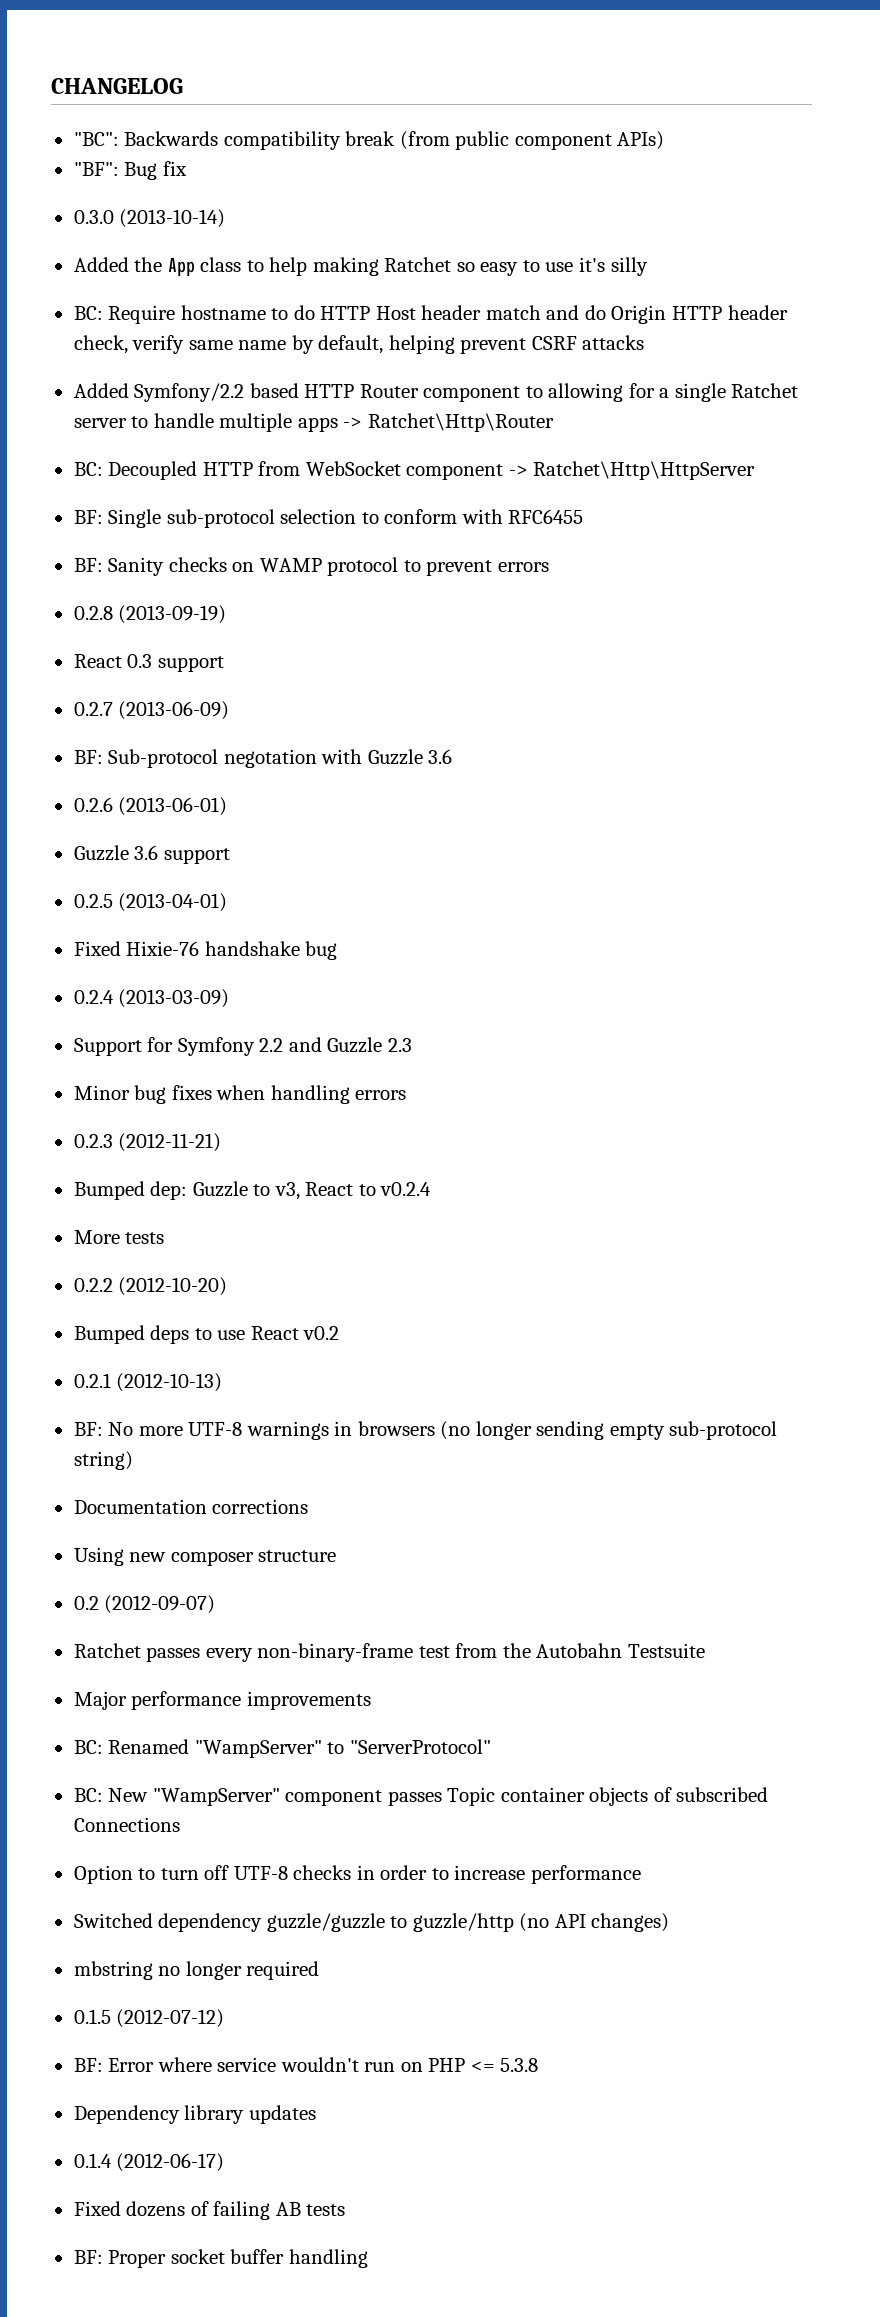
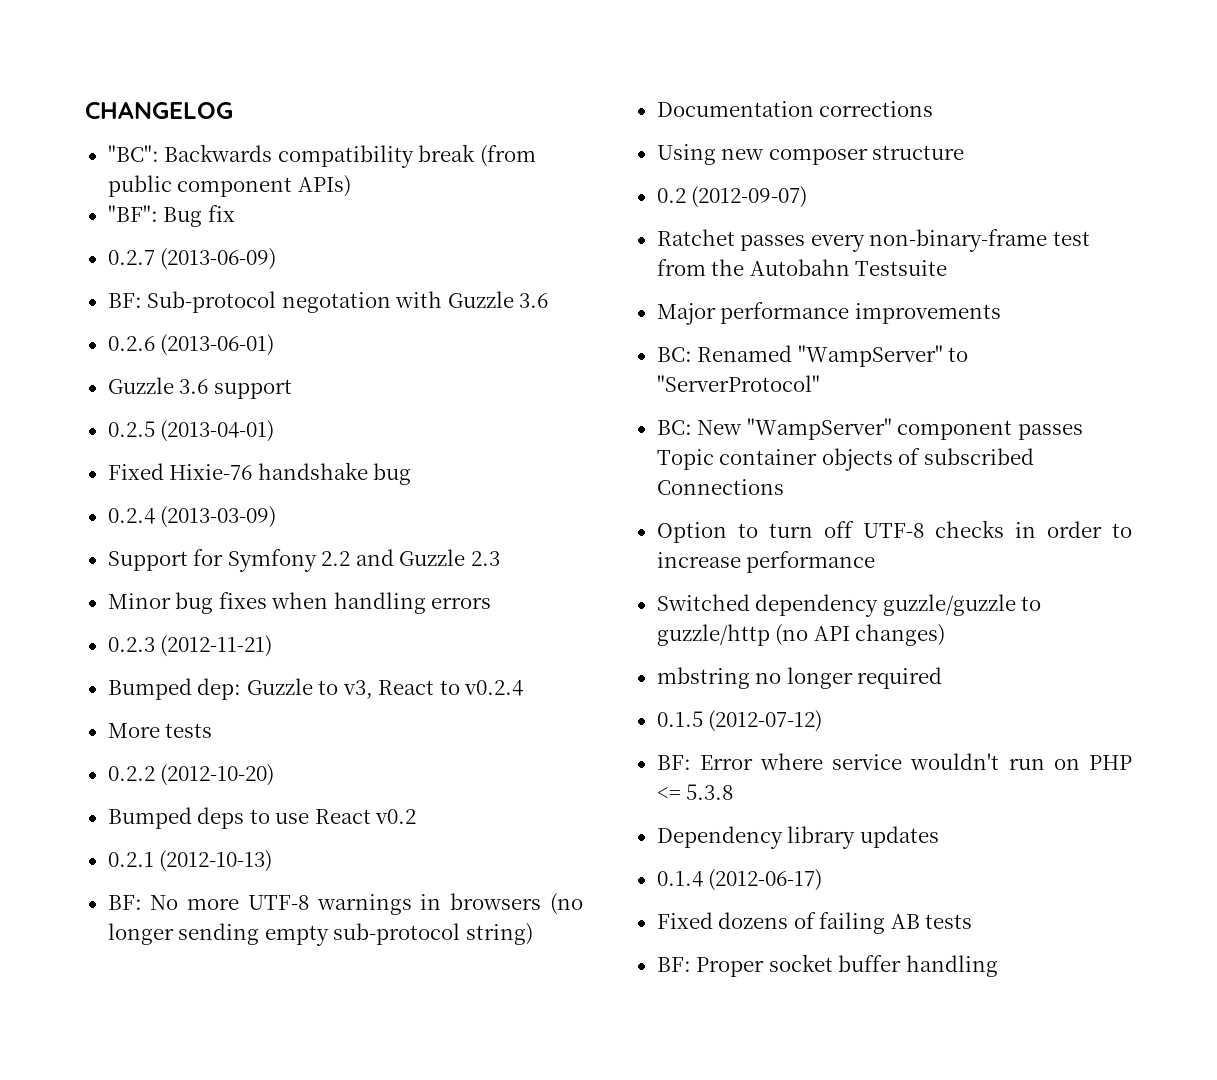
- 0.3.0 (2013-10-14)
- Added the App class to help making Ratchet so easy to use it's silly
- BC: Require hostname to do HTTP Host header match and do Origin HTTP header check, verify same name by default, helping prevent CSRF attacks
- Added Symfony/2.2 based HTTP Router component to allowing for a single Ratchet server to handle multiple apps -> Ratchet\Http\Router
- BC: Decoupled HTTP from WebSocket component -> Ratchet\Http\HttpServer
- BF: Single sub-protocol selection to conform with RFC6455
- BF: Sanity checks on WAMP protocol to prevent errors
- 0.2.8 (2013-09-19)
- React 0.3 support

